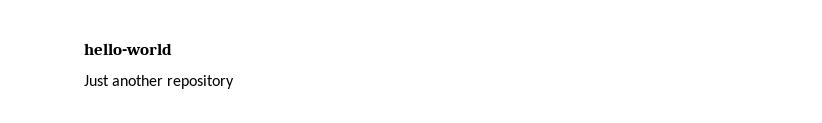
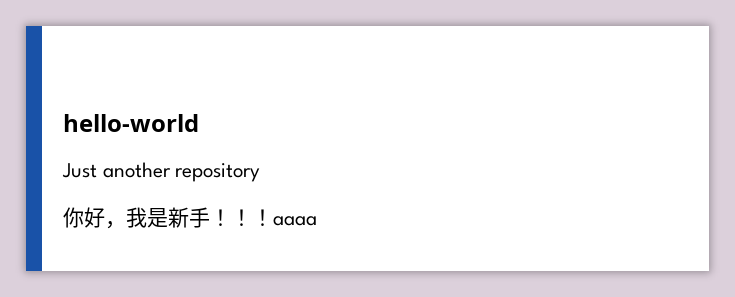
+ 你好，我是新手！！！aaaa

